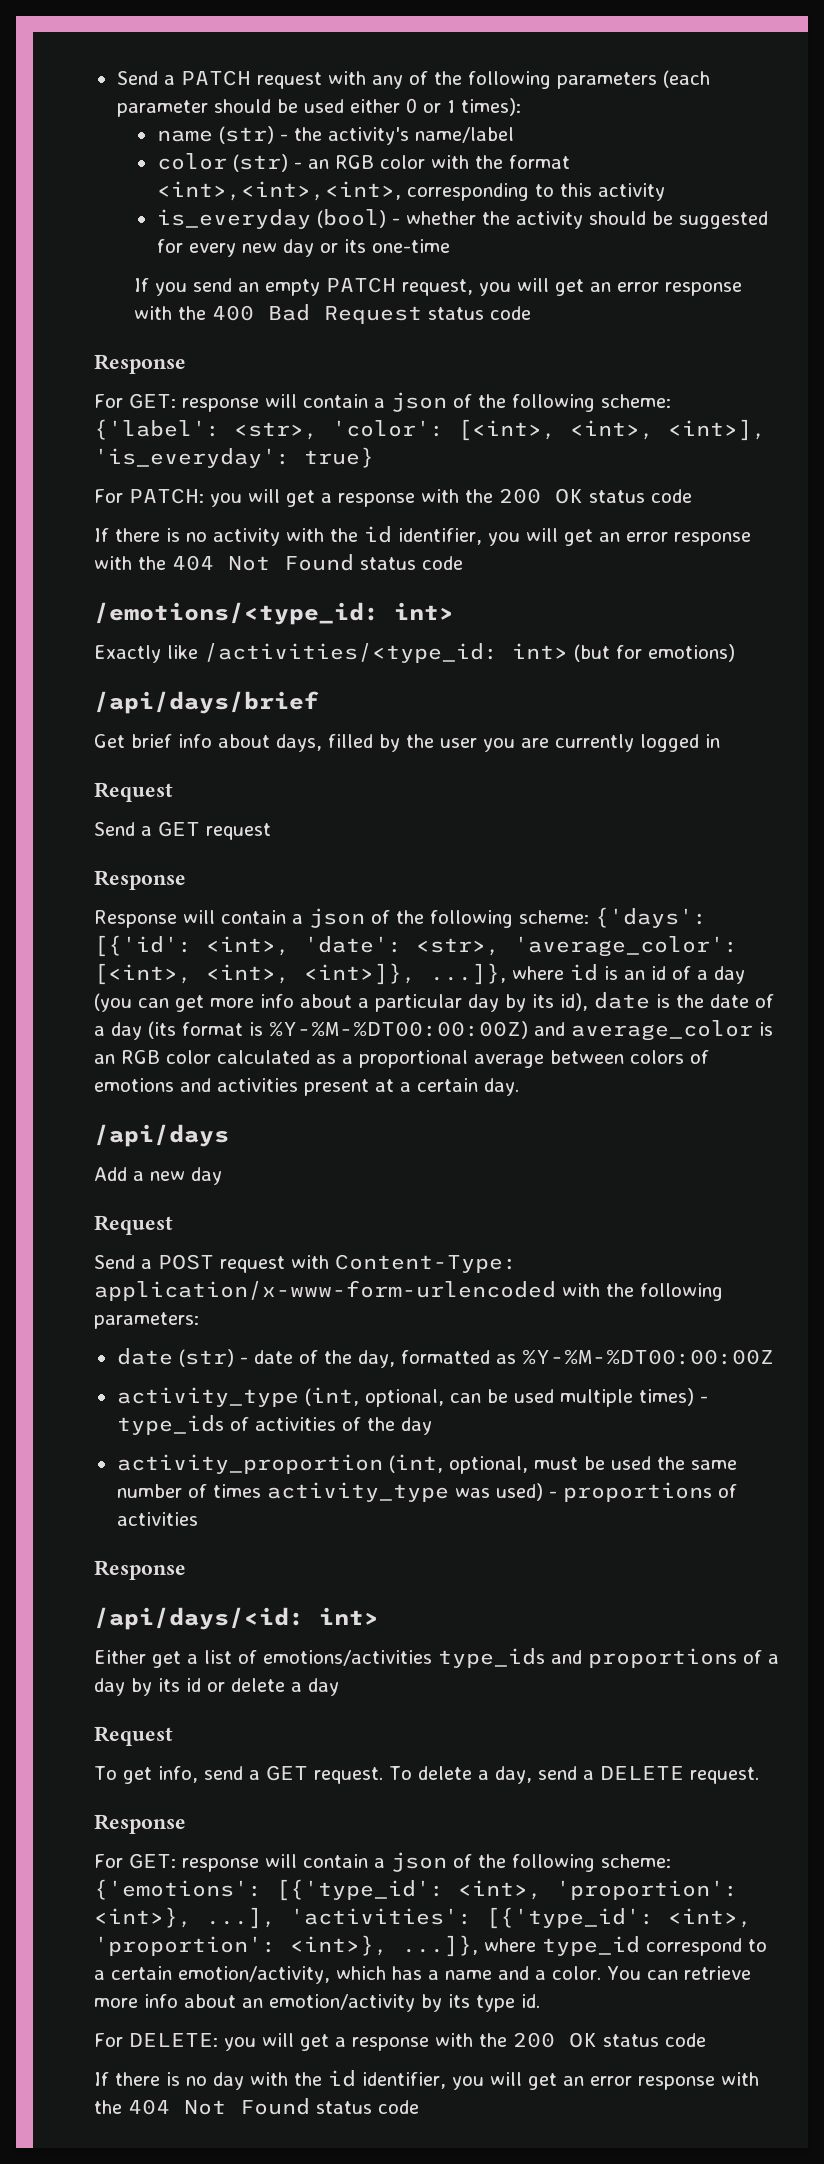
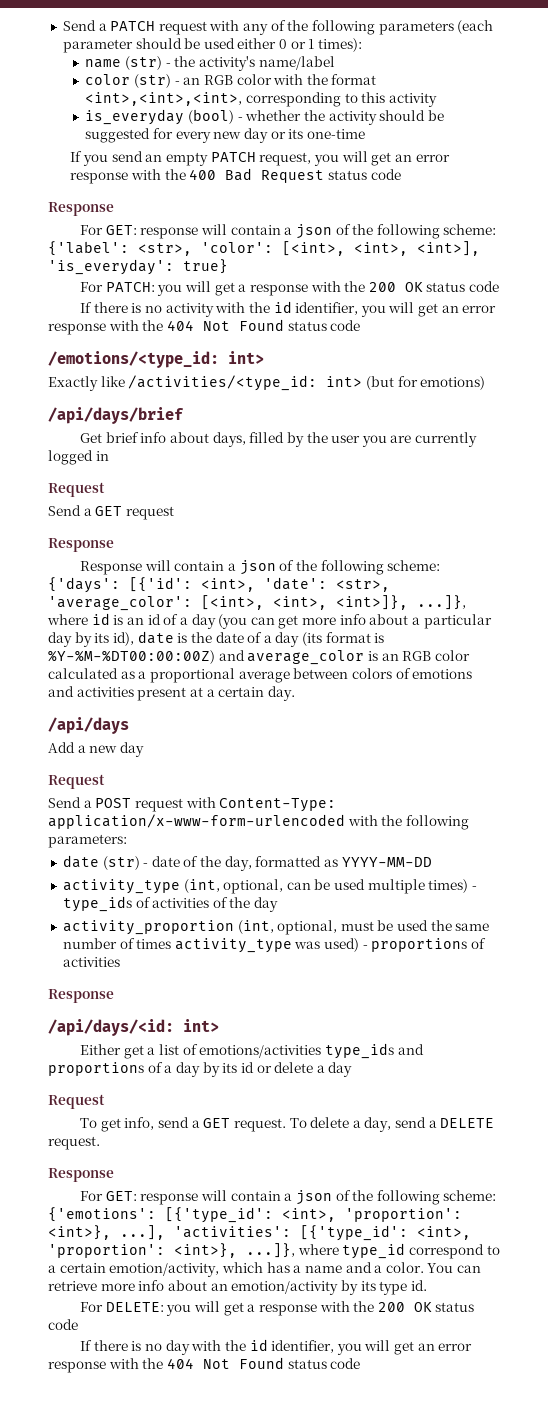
- date (str) - date of the day, formatted as %Y-%M-%DT00:00:00Z
+ date (str) - date of the day, formatted as YYYY-MM-DD

